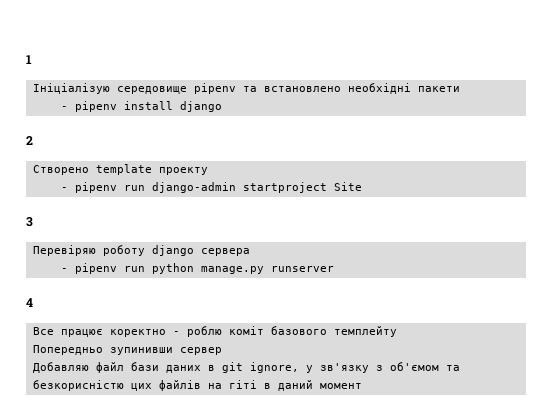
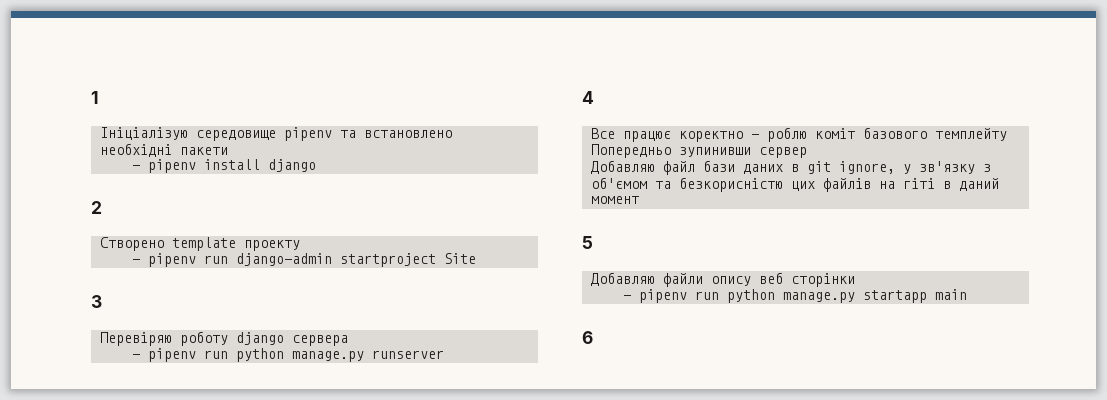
+ 5
+ Добавляю файли опису веб сторінки
+ - pipenv run python manage.py startapp main
+ 6

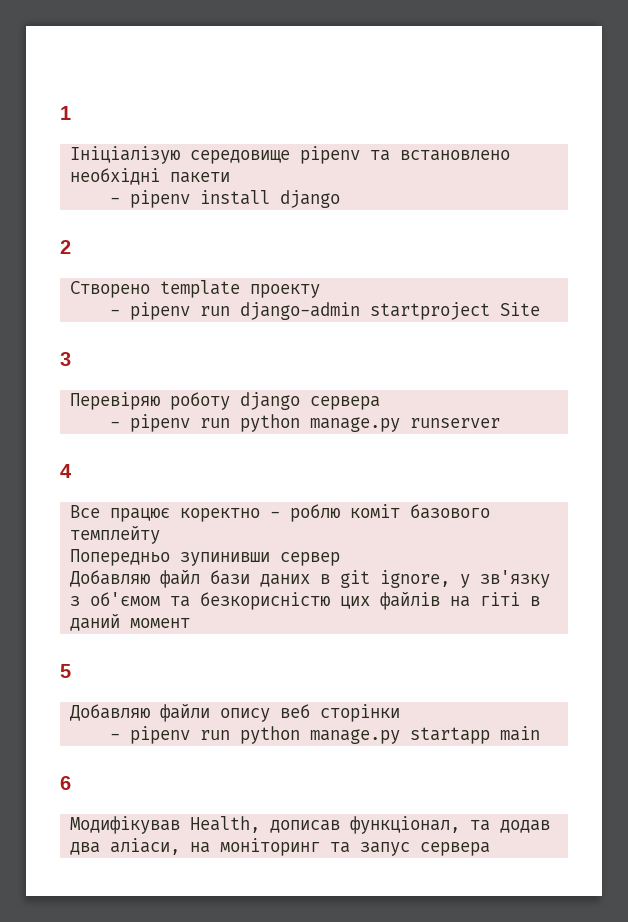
+ Модифікував Health, дописав функціонал, та додав два аліаси, на моніторинг та запус сервера

